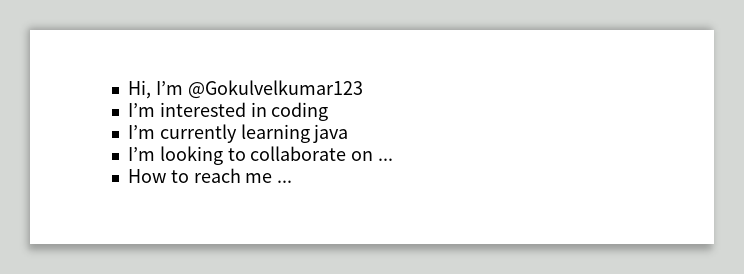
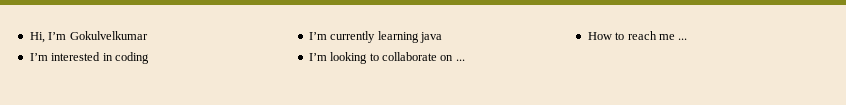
- Hi, I’m @Gokulvelkumar123
+ Hi, I’m Gokulvelkumar

